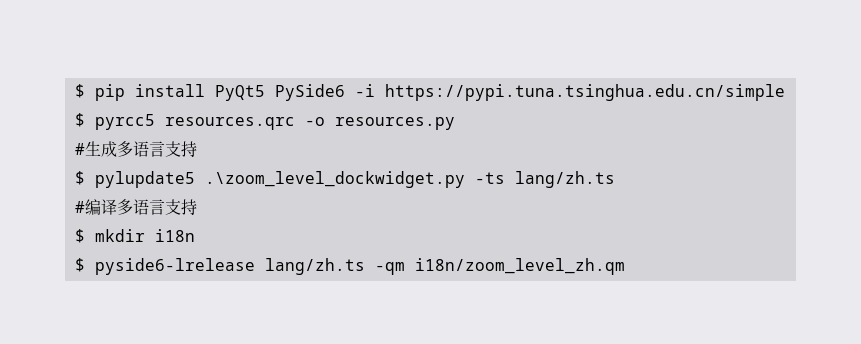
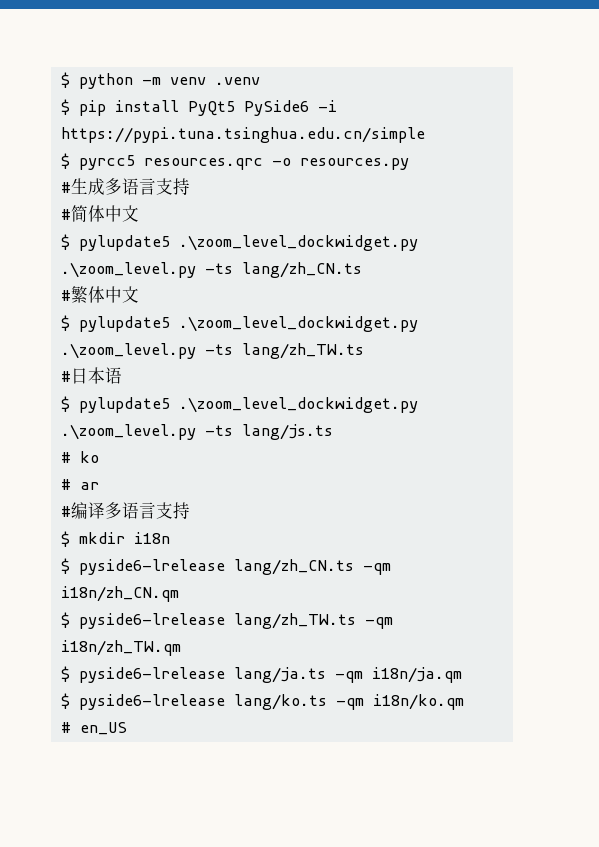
+ $ python -m venv .venv
- $ pylupdate5 .\zoom_level_dockwidget.py -ts lang/zh.ts
+ #简体中文
+ $ pylupdate5 .\zoom_level_dockwidget.py .\zoom_level.py -ts lang/zh_CN.ts
+ #繁体中文
+ $ pylupdate5 .\zoom_level_dockwidget.py .\zoom_level.py -ts lang/zh_TW.ts
+ #日本语
+ $ pylupdate5 .\zoom_level_dockwidget.py .\zoom_level.py -ts lang/js.ts
+ # ko
+ # ar
- $ pyside6-lrelease lang/zh.ts -qm i18n/zoom_level_zh.qm
+ $ pyside6-lrelease lang/zh_CN.ts -qm i18n/zh_CN.qm
+ $ pyside6-lrelease lang/zh_TW.ts -qm i18n/zh_TW.qm
+ $ pyside6-lrelease lang/ja.ts -qm i18n/ja.qm
+ $ pyside6-lrelease lang/ko.ts -qm i18n/ko.qm
+ # en_US

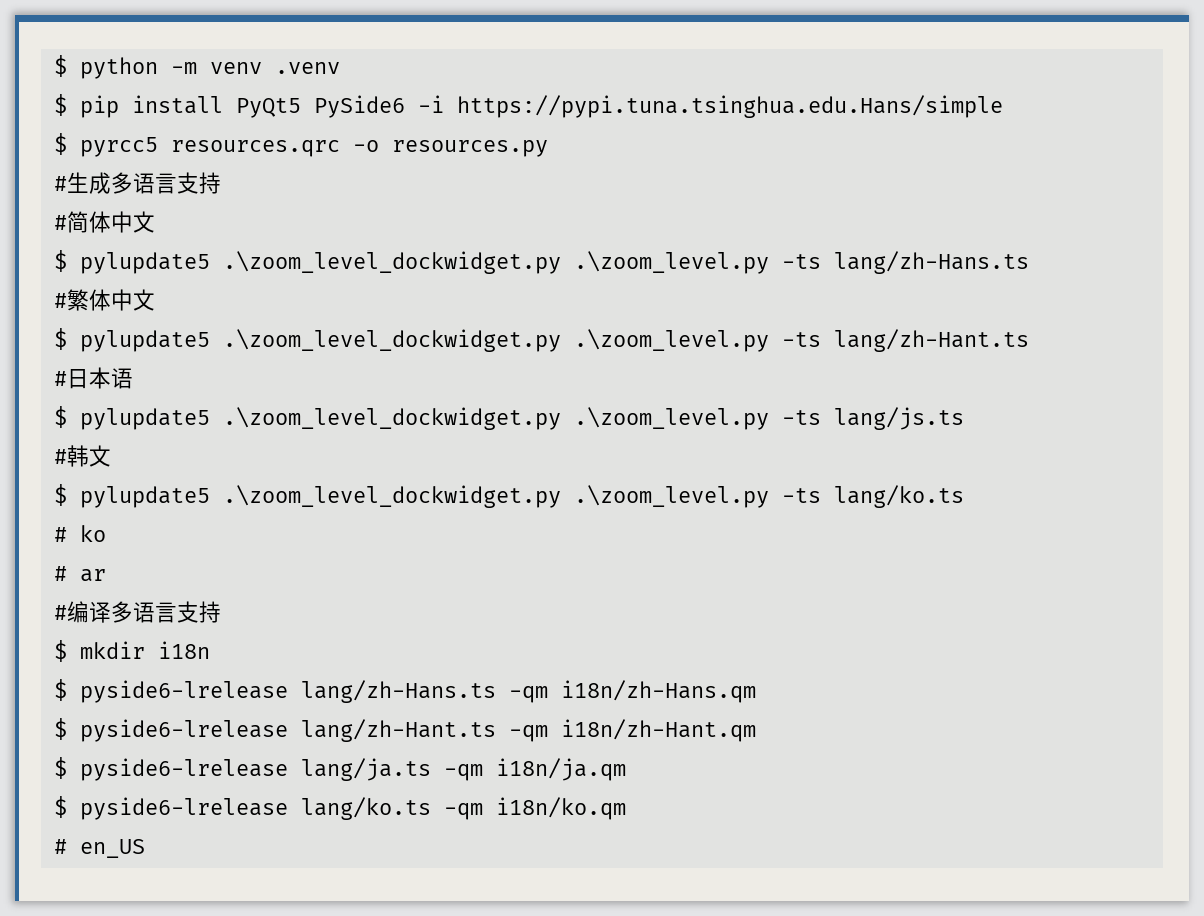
- $ pip install PyQt5 PySide6 -i https://pypi.tuna.tsinghua.edu.cn/simple
+ $ pip install PyQt5 PySide6 -i https://pypi.tuna.tsinghua.edu.Hans/simple
- $ pylupdate5 .\zoom_level_dockwidget.py .\zoom_level.py -ts lang/zh_CN.ts
+ $ pylupdate5 .\zoom_level_dockwidget.py .\zoom_level.py -ts lang/zh-Hans.ts
- $ pylupdate5 .\zoom_level_dockwidget.py .\zoom_level.py -ts lang/zh_TW.ts
+ $ pylupdate5 .\zoom_level_dockwidget.py .\zoom_level.py -ts lang/zh-Hant.ts
+ #韩文
+ $ pylupdate5 .\zoom_level_dockwidget.py .\zoom_level.py -ts lang/ko.ts
- $ pyside6-lrelease lang/zh_CN.ts -qm i18n/zh_CN.qm
- $ pyside6-lrelease lang/zh_TW.ts -qm i18n/zh_TW.qm
+ $ pyside6-lrelease lang/zh-Hans.ts -qm i18n/zh-Hans.qm
+ $ pyside6-lrelease lang/zh-Hant.ts -qm i18n/zh-Hant.qm

